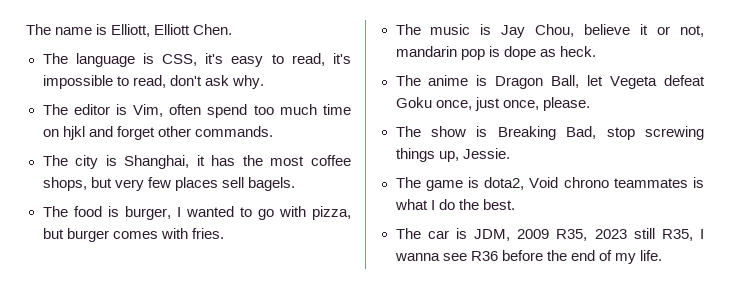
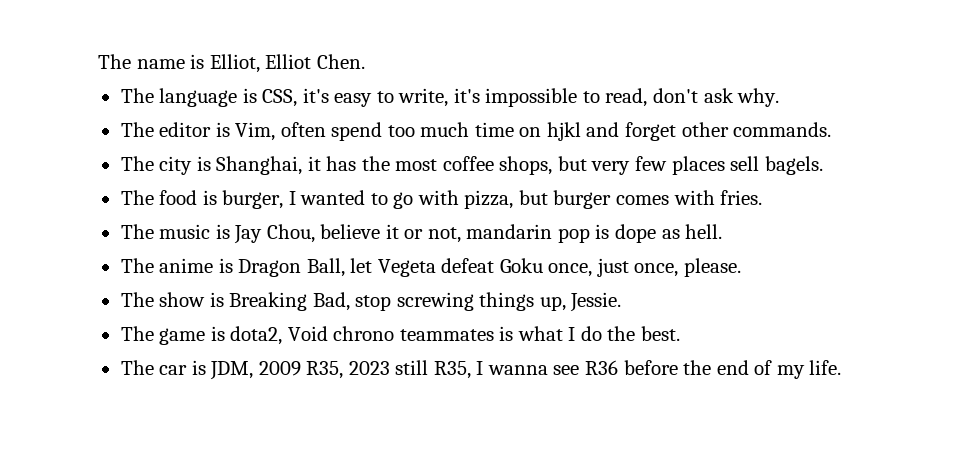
- The name is Elliott, Elliott Chen.
+ The name is Elliot, Elliot Chen.
- The language is CSS, it's easy to read, it's impossible to read, don't ask why.
+ The language is CSS, it's easy to write, it's impossible to read, don't ask why.
- The music is Jay Chou, believe it or not, mandarin pop is dope as heck.
+ The music is Jay Chou, believe it or not, mandarin pop is dope as hell.

